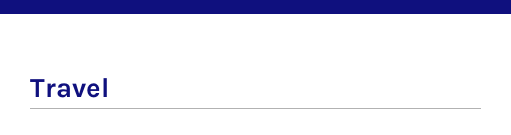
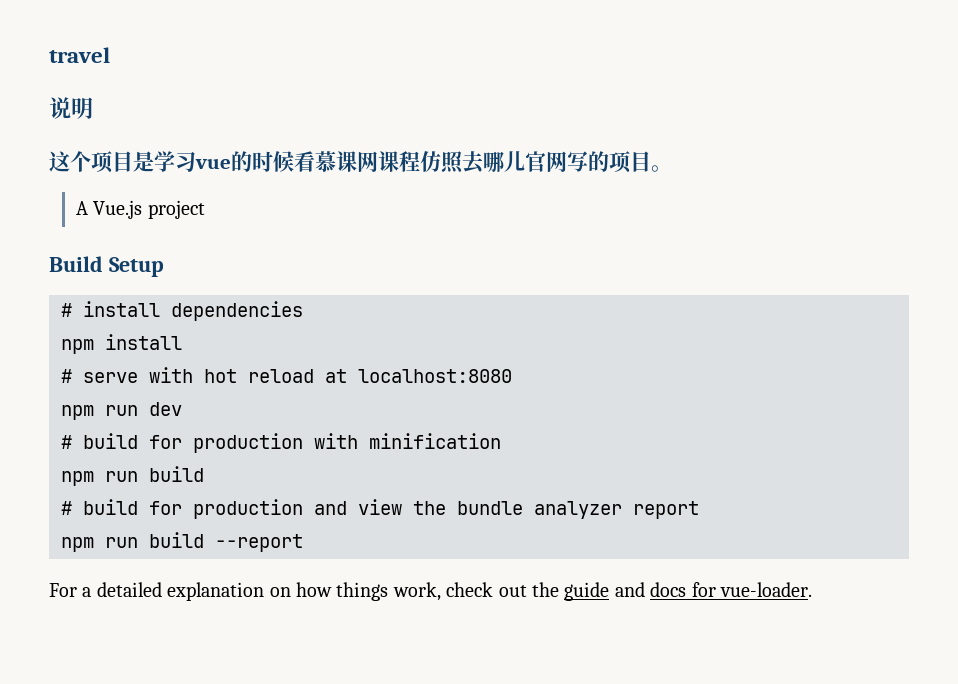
- Travel
+ travel
+ 说明
+ 这个项目是学习vue的时候看慕课网课程仿照去哪儿官网写的项目。
+ A Vue.js project
+ Build Setup
+ # install dependencies
+ npm install
+ # serve with hot reload at localhost:8080
+ npm run dev
+ # build for production with minification
+ npm run build
+ # build for production and view the bundle analyzer report
+ npm run build --report
+ For a detailed explanation on how things work, check out the guide and docs for vue-loader.

